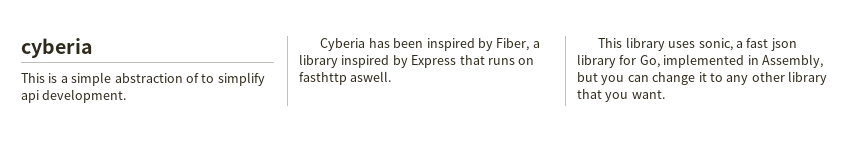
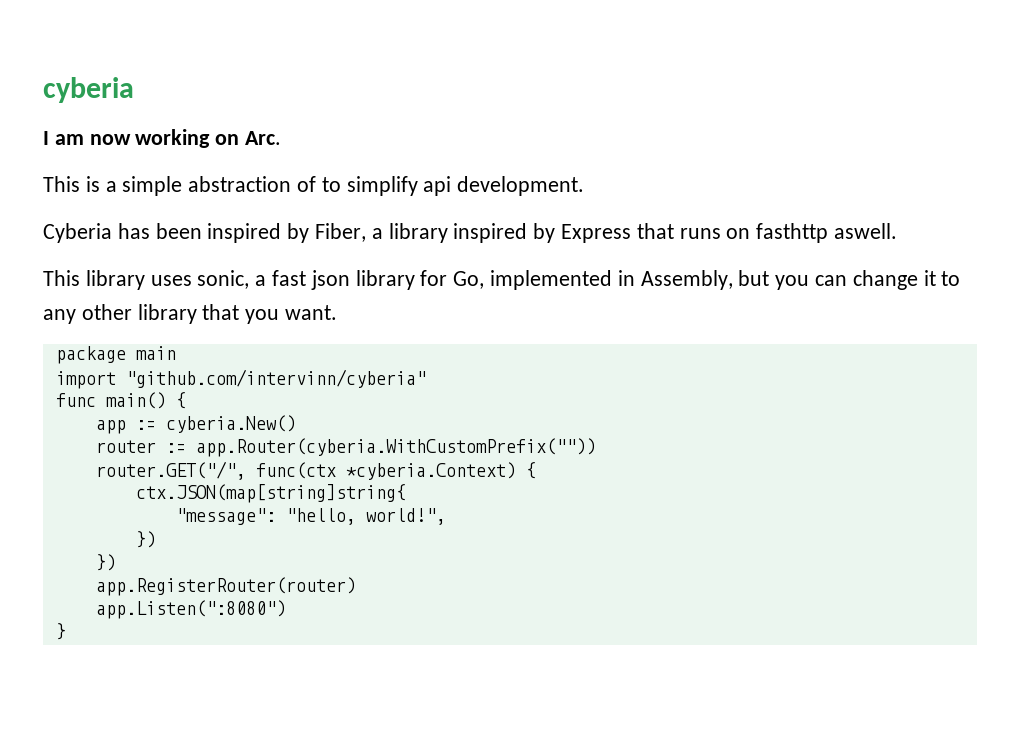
+ I am now working on Arc.
+ package main
+ import "github.com/intervinn/cyberia"
+ func main() {
+ app := cyberia.New()
+ router := app.Router(cyberia.WithCustomPrefix(""))
+ router.GET("/", func(ctx *cyberia.Context) {
+ ctx.JSON(map[string]string{
+ "message": "hello, world!",
+ })
+ })
+ app.RegisterRouter(router)
+ app.Listen(":8080")
+ }

